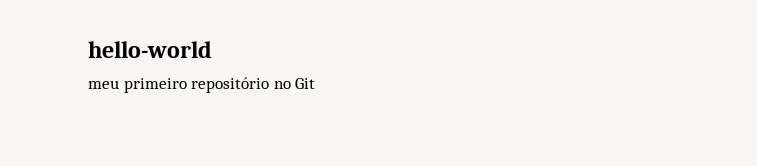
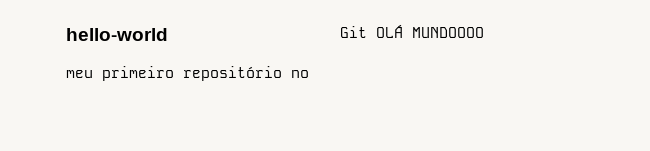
- meu primeiro repositório no Git
+ meu primeiro repositório no Git OLÁ MUNDOOOO

